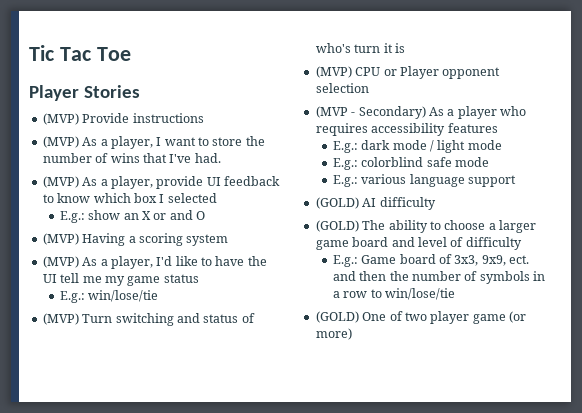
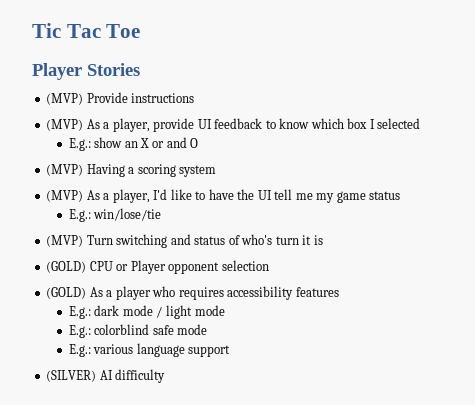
- (MVP) As a player, I want to store the number of wins that I've had.
- (MVP) CPU or Player opponent selection
+ (GOLD) CPU or Player opponent selection
- (MVP - Secondary) As a player who requires accessibility features
+ (GOLD) As a player who requires accessibility features
- (GOLD) AI difficulty
+ (SILVER) AI difficulty
- (GOLD) The ability to choose a larger game board and level of difficulty
- E.g.: Game board of 3x3, 9x9, ect. and then the number of symbols in a row to win/lose/tie
- (GOLD) One of two player game (or more)

